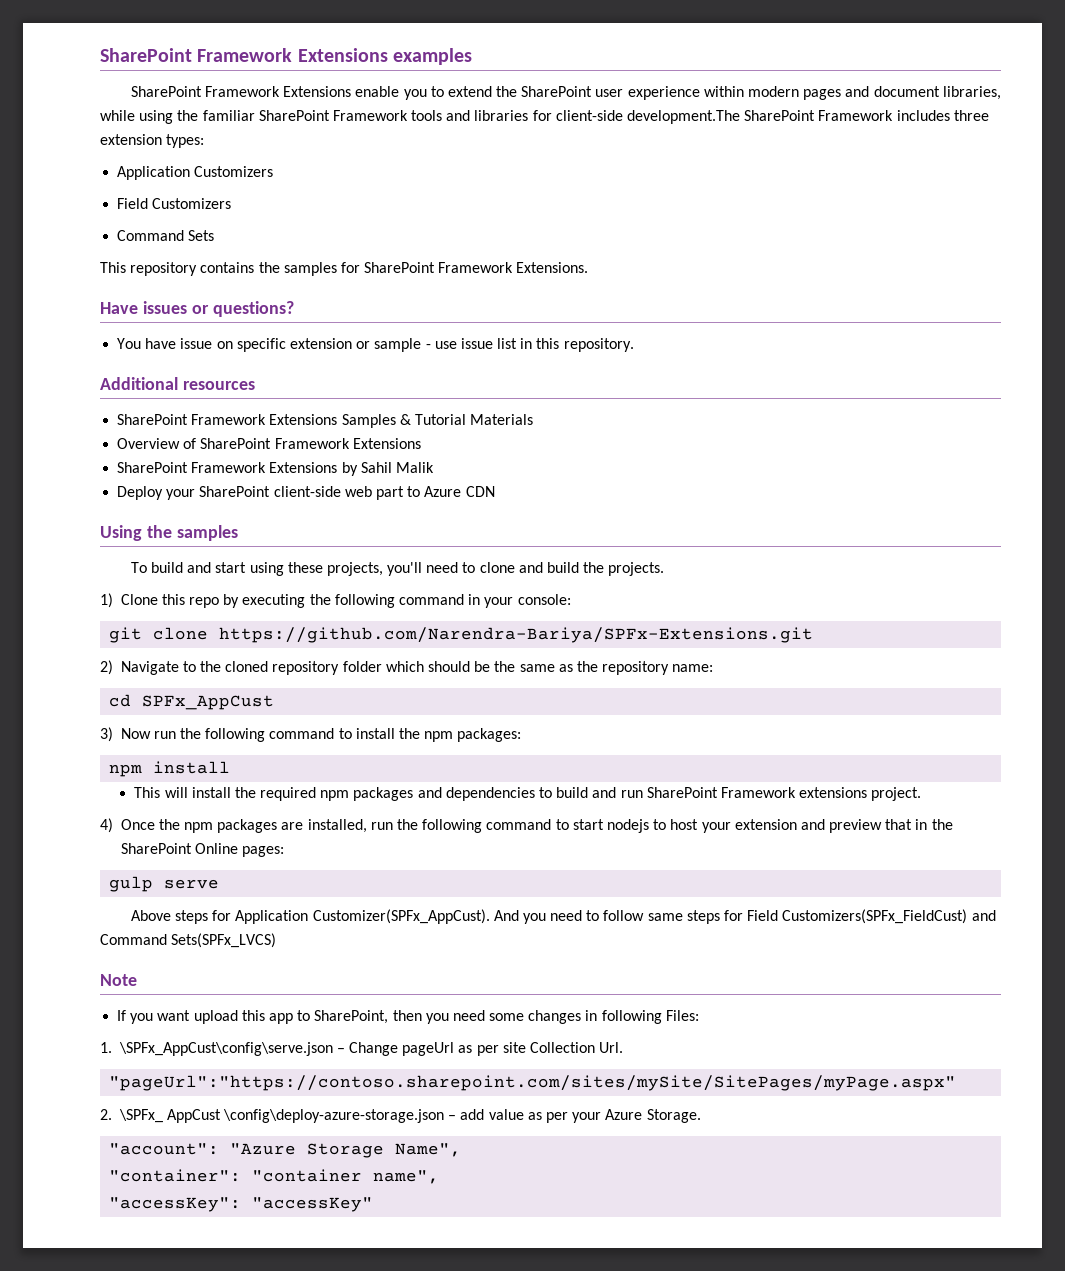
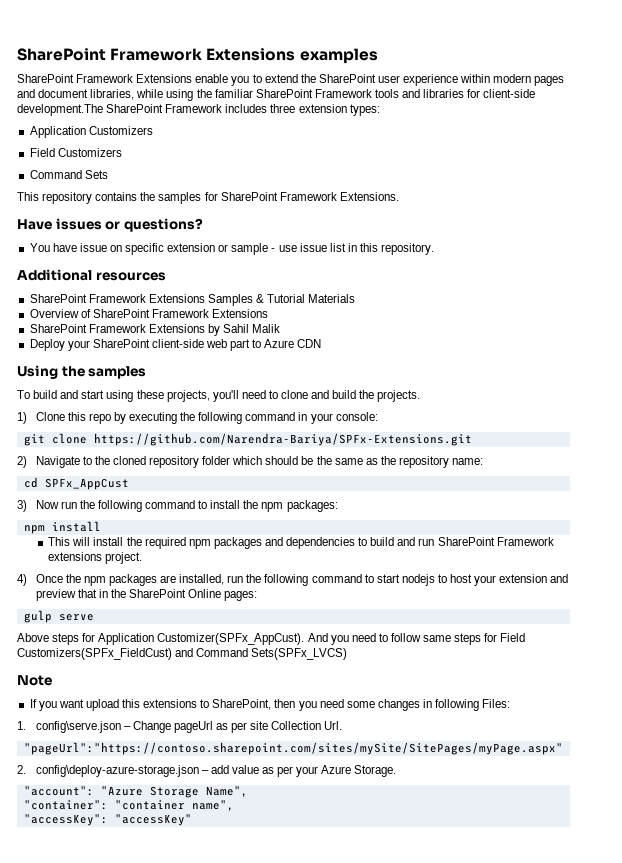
- If you want upload this app to SharePoint, then you need some changes in following Files:
+ If you want upload this extensions to SharePoint, then you need some changes in following Files:
- 1. \SPFx_AppCust\config\serve.json – Change pageUrl as per site Collection Url.
+ 1. config\serve.json – Change pageUrl as per site Collection Url.
- 2. \SPFx_ AppCust \config\deploy-azure-storage.json – add value as per your Azure Storage.
+ 2. config\deploy-azure-storage.json – add value as per your Azure Storage.

